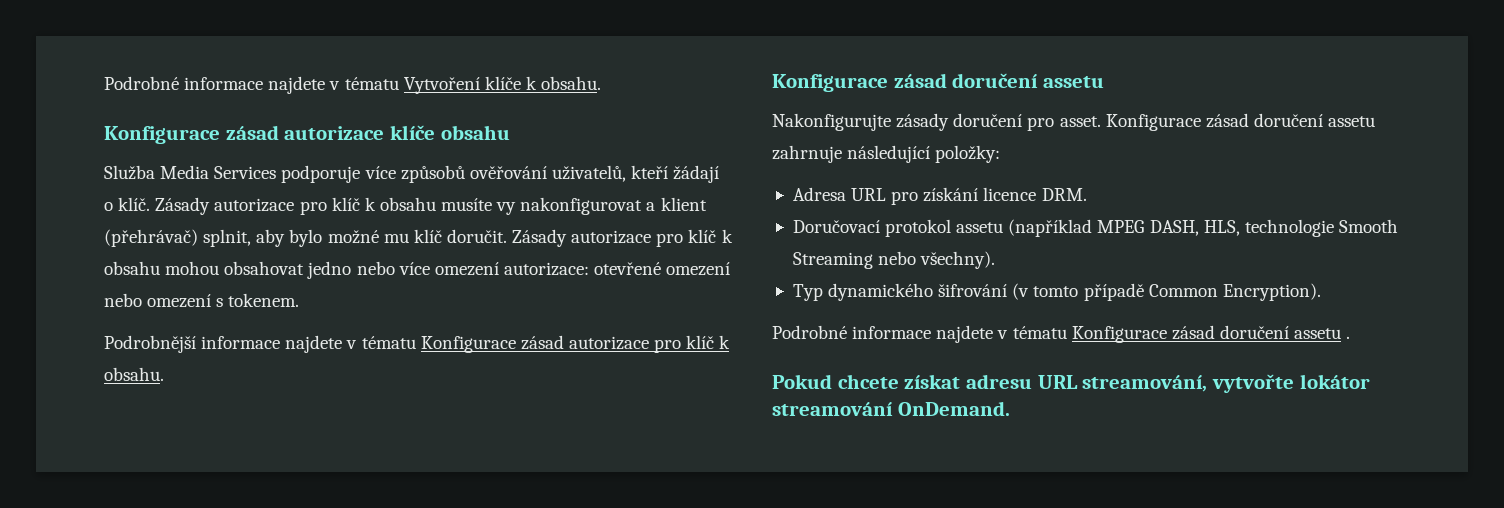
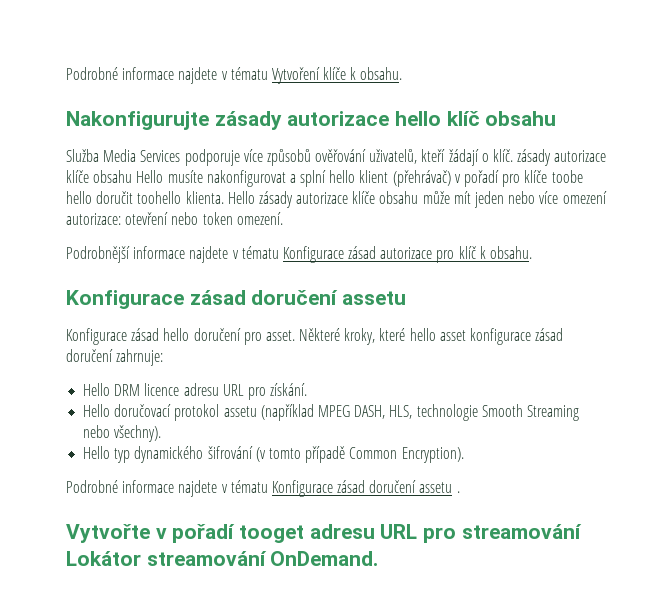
- Konfigurace zásad autorizace klíče obsahu
+ Nakonfigurujte zásady autorizace hello klíč obsahu
- Služba Media Services podporuje více způsobů ověřování uživatelů, kteří žádají o klíč. Zásady autorizace pro klíč k obsahu musíte vy nakonfigurovat a klient (přehrávač) splnit, aby bylo možné mu klíč doručit. Zásady autorizace pro klíč k obsahu mohou obsahovat jedno nebo více omezení autorizace: otevřené omezení nebo omezení s tokenem.
+ Služba Media Services podporuje více způsobů ověřování uživatelů, kteří žádají o klíč. zásady autorizace klíče obsahu Hello musíte nakonfigurovat a splní hello klient (přehrávač) v pořadí pro klíče toobe hello doručit toohello klienta. Hello zásady autorizace klíče obsahu může mít jeden nebo více omezení autorizace: otevření nebo token omezení.
- Nakonfigurujte zásady doručení pro asset. Konfigurace zásad doručení assetu zahrnuje následující položky:
- Adresa URL pro získání licence DRM.
- Doručovací protokol assetu (například MPEG DASH, HLS, technologie Smooth Streaming nebo všechny).
+ Konfigurace zásad hello doručení pro asset. Některé kroky, které hello asset konfigurace zásad doručení zahrnuje:
+ Hello DRM licence adresu URL pro získání.
+ Hello doručovací protokol assetu (například MPEG DASH, HLS, technologie Smooth Streaming nebo všechny).
- Typ dynamického šifrování (v tomto případě Common Encryption).
+ Hello typ dynamického šifrování (v tomto případě Common Encryption).
- Pokud chcete získat adresu URL streamování, vytvořte lokátor streamování OnDemand.
+ Vytvořte v pořadí tooget adresu URL pro streamování Lokátor streamování OnDemand.

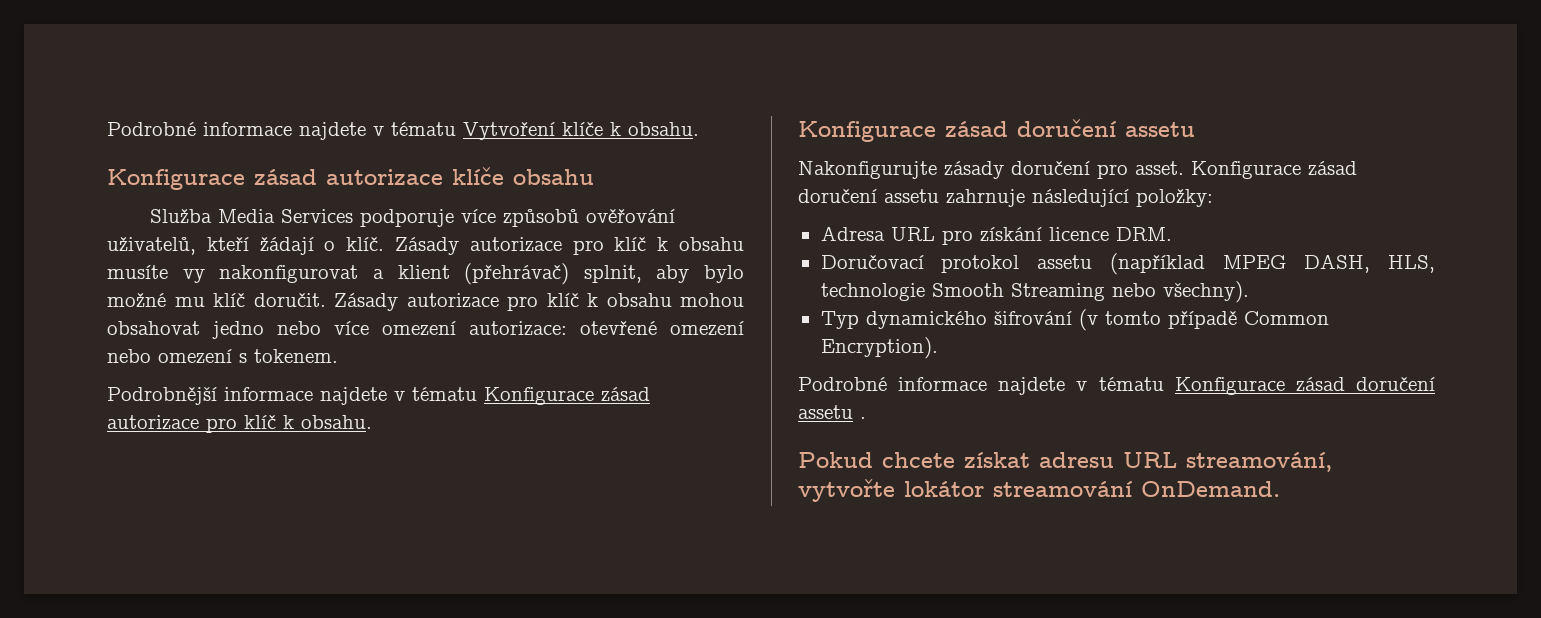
- Nakonfigurujte zásady autorizace hello klíč obsahu
+ Konfigurace zásad autorizace klíče obsahu
- Služba Media Services podporuje více způsobů ověřování uživatelů, kteří žádají o klíč. zásady autorizace klíče obsahu Hello musíte nakonfigurovat a splní hello klient (přehrávač) v pořadí pro klíče toobe hello doručit toohello klienta. Hello zásady autorizace klíče obsahu může mít jeden nebo více omezení autorizace: otevření nebo token omezení.
+ Služba Media Services podporuje více způsobů ověřování uživatelů, kteří žádají o klíč. Zásady autorizace pro klíč k obsahu musíte vy nakonfigurovat a klient (přehrávač) splnit, aby bylo možné mu klíč doručit. Zásady autorizace pro klíč k obsahu mohou obsahovat jedno nebo více omezení autorizace: otevřené omezení nebo omezení s tokenem.
- Konfigurace zásad hello doručení pro asset. Některé kroky, které hello asset konfigurace zásad doručení zahrnuje:
- Hello DRM licence adresu URL pro získání.
- Hello doručovací protokol assetu (například MPEG DASH, HLS, technologie Smooth Streaming nebo všechny).
+ Nakonfigurujte zásady doručení pro asset. Konfigurace zásad doručení assetu zahrnuje následující položky:
+ Adresa URL pro získání licence DRM.
+ Doručovací protokol assetu (například MPEG DASH, HLS, technologie Smooth Streaming nebo všechny).
- Hello typ dynamického šifrování (v tomto případě Common Encryption).
+ Typ dynamického šifrování (v tomto případě Common Encryption).
- Vytvořte v pořadí tooget adresu URL pro streamování Lokátor streamování OnDemand.
+ Pokud chcete získat adresu URL streamování, vytvořte lokátor streamování OnDemand.

